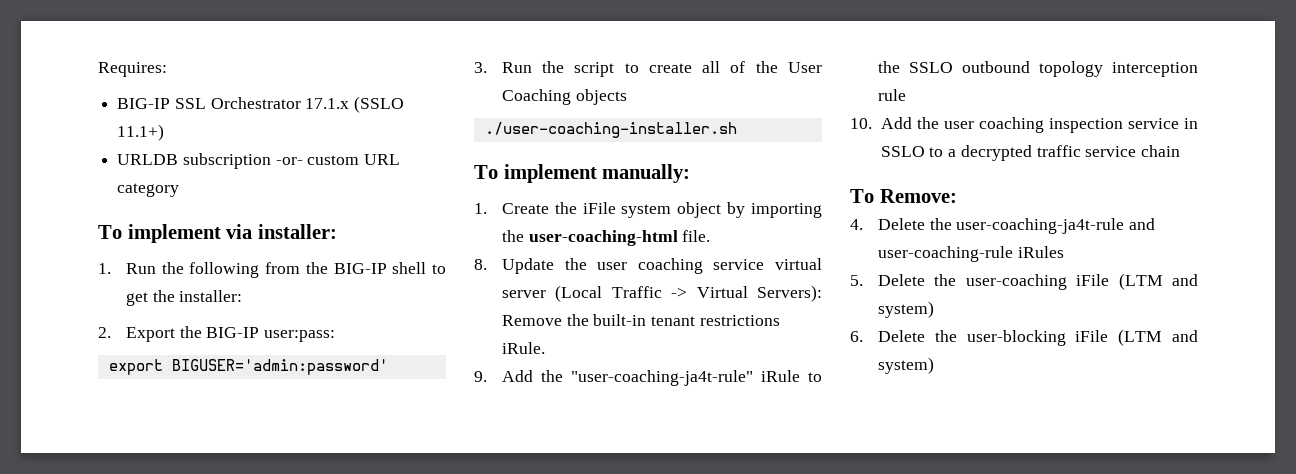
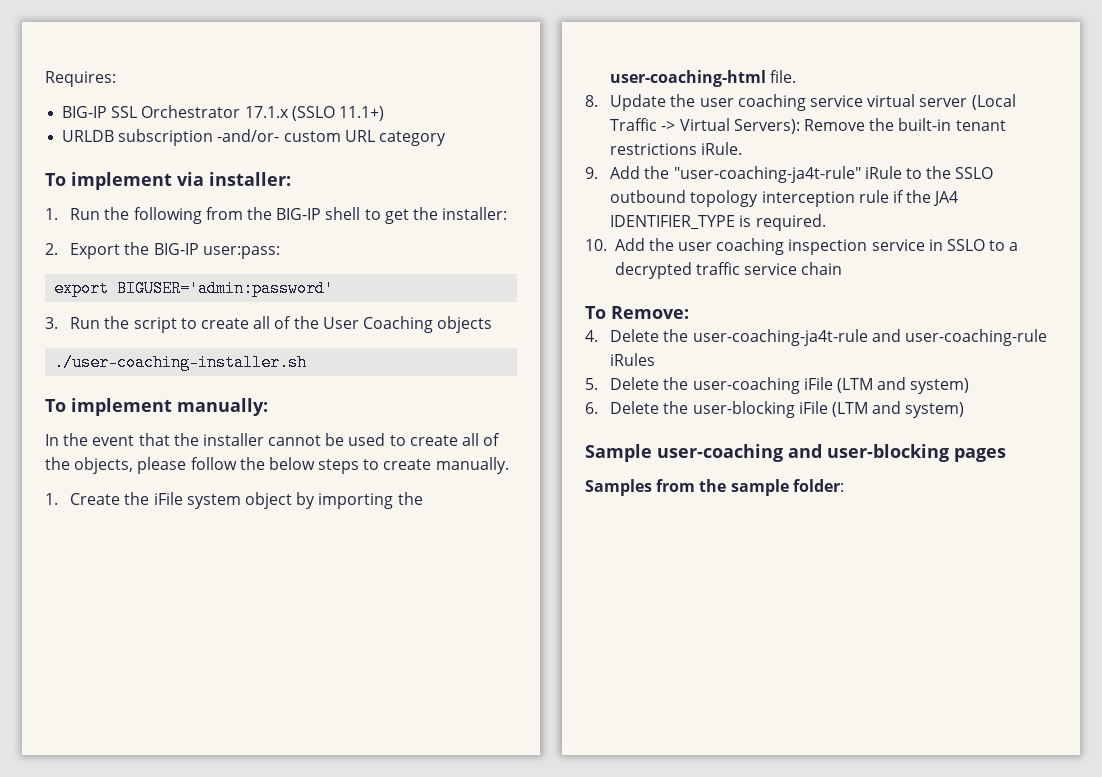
- URLDB subscription -or- custom URL category
+ URLDB subscription -and/or- custom URL category
+ In the event that the installer cannot be used to create all of the objects, please follow the below steps to create manually.
- 9. Add the "user-coaching-ja4t-rule" iRule to the SSLO outbound topology interception rule
+ 9. Add the "user-coaching-ja4t-rule" iRule to the SSLO outbound topology interception rule if the JA4 IDENTIFIER_TYPE is required.
+ Sample user-coaching and user-blocking pages
+ Samples from the sample folder:

